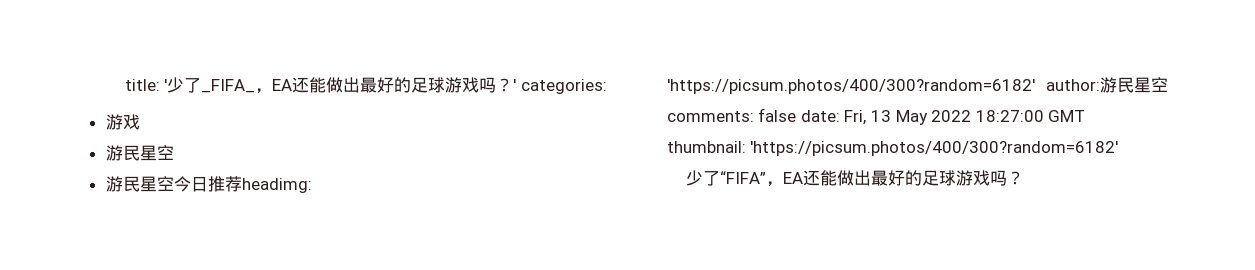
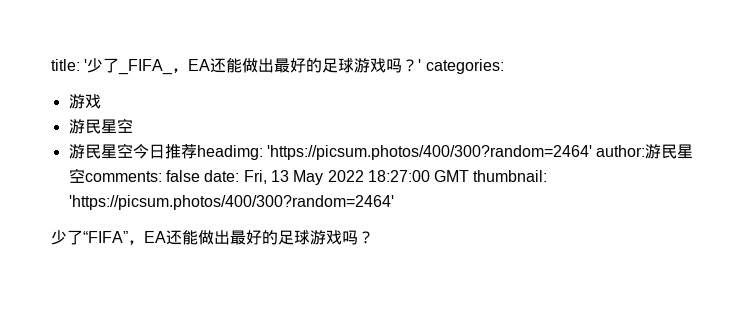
- 游民星空今日推荐headimg: 'https://picsum.photos/400/300?random=6182' author:游民星空comments: false date: Fri, 13 May 2022 18:27:00 GMT thumbnail: 'https://picsum.photos/400/300?random=6182'
+ 游民星空今日推荐headimg: 'https://picsum.photos/400/300?random=2464' author:游民星空comments: false date: Fri, 13 May 2022 18:27:00 GMT thumbnail: 'https://picsum.photos/400/300?random=2464'

